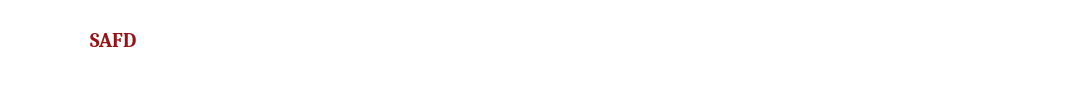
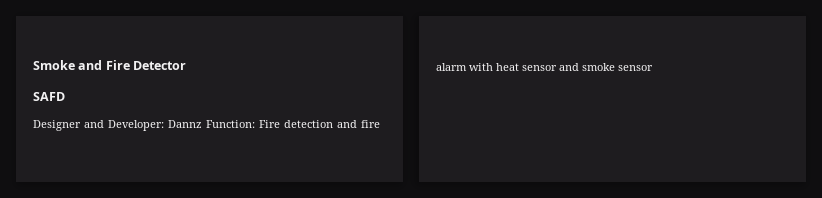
+ Smoke and Fire Detector
  SAFD
+ Designer and Developer: Dannz Function: Fire detection and fire alarm with heat sensor and smoke sensor

